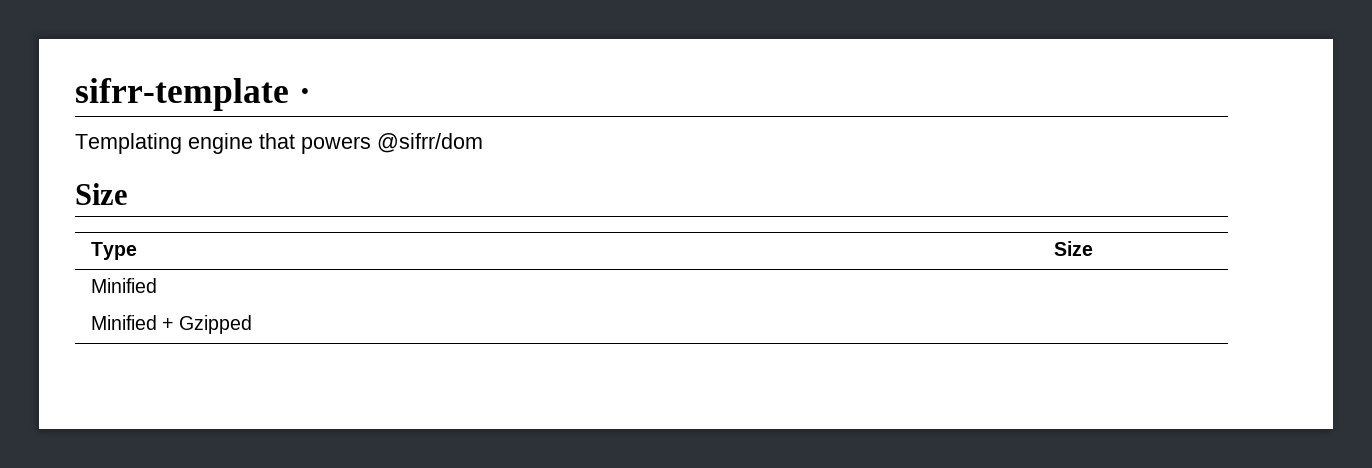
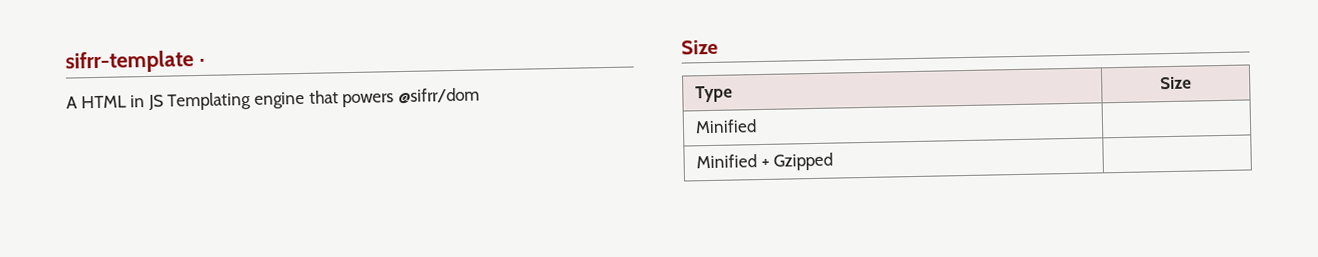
- Templating engine that powers @sifrr/dom
+ A HTML in JS Templating engine that powers @sifrr/dom

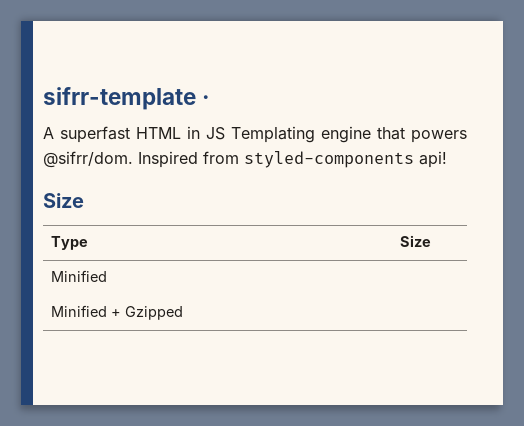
- A HTML in JS Templating engine that powers @sifrr/dom
+ A superfast HTML in JS Templating engine that powers @sifrr/dom. Inspired from styled-components api!

